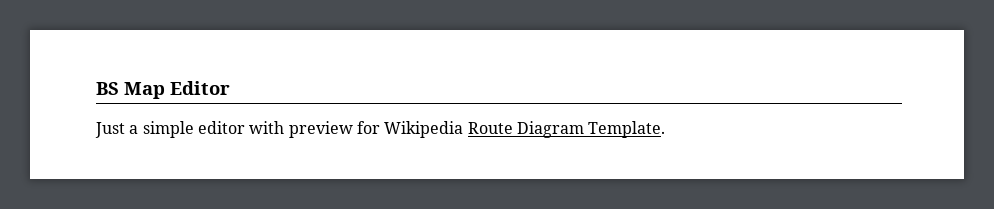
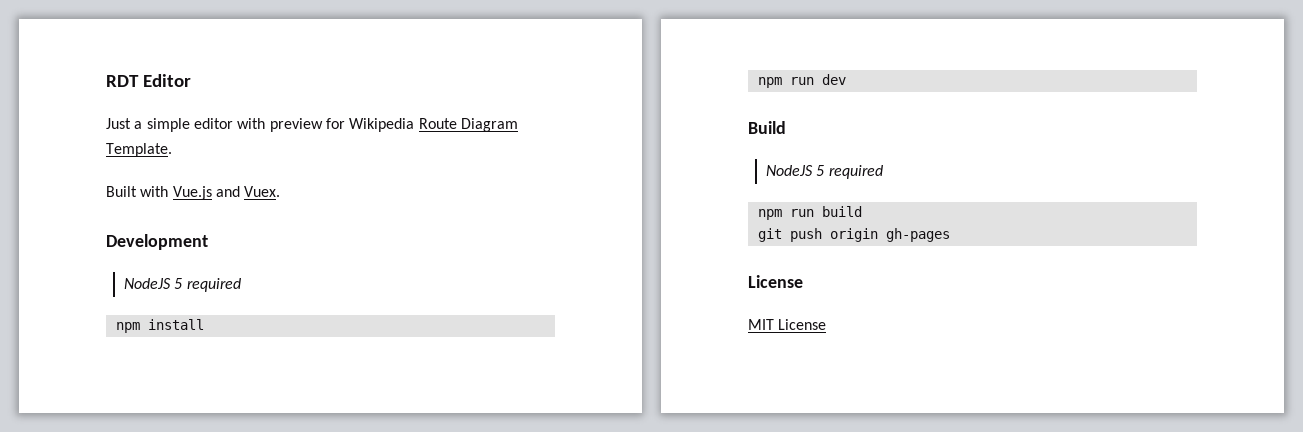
- BS Map Editor
+ RDT Editor
+ Built with Vue.js and Vuex.
+ Development
+ NodeJS 5 required
+ npm install
+ npm run dev
+ Build
+ NodeJS 5 required
+ npm run build
+ git push origin gh-pages
+ License
+ MIT License

